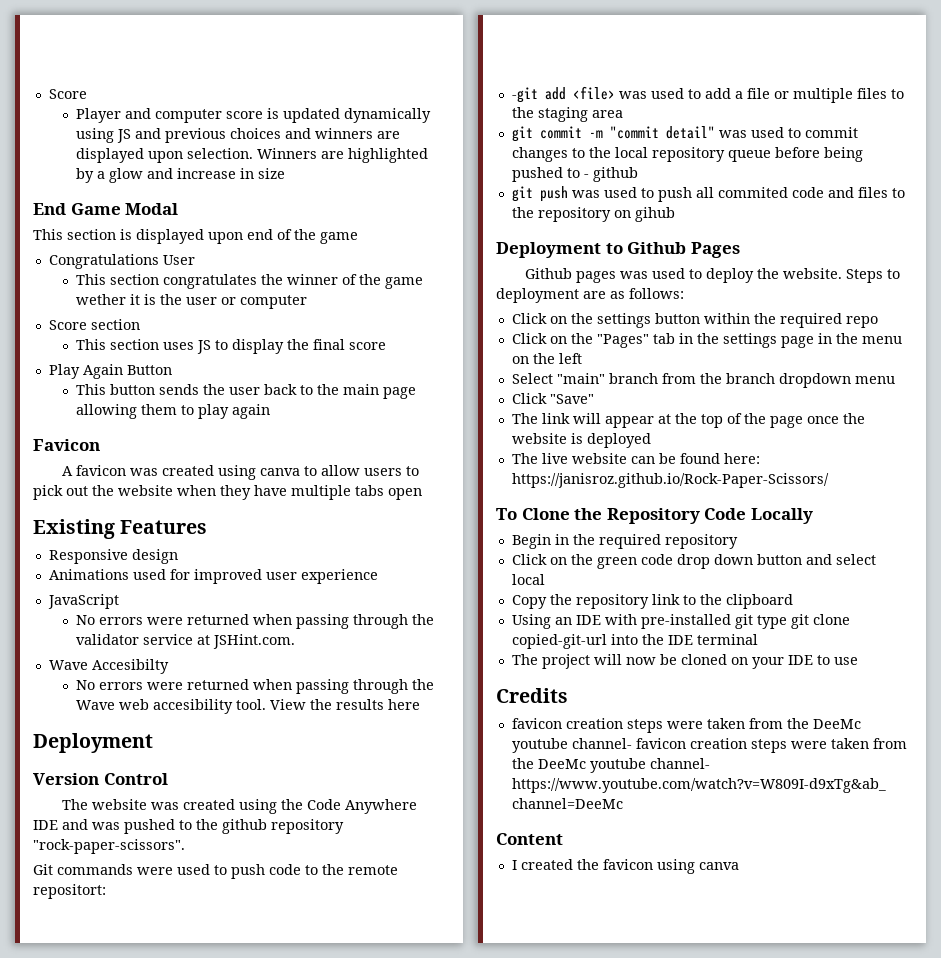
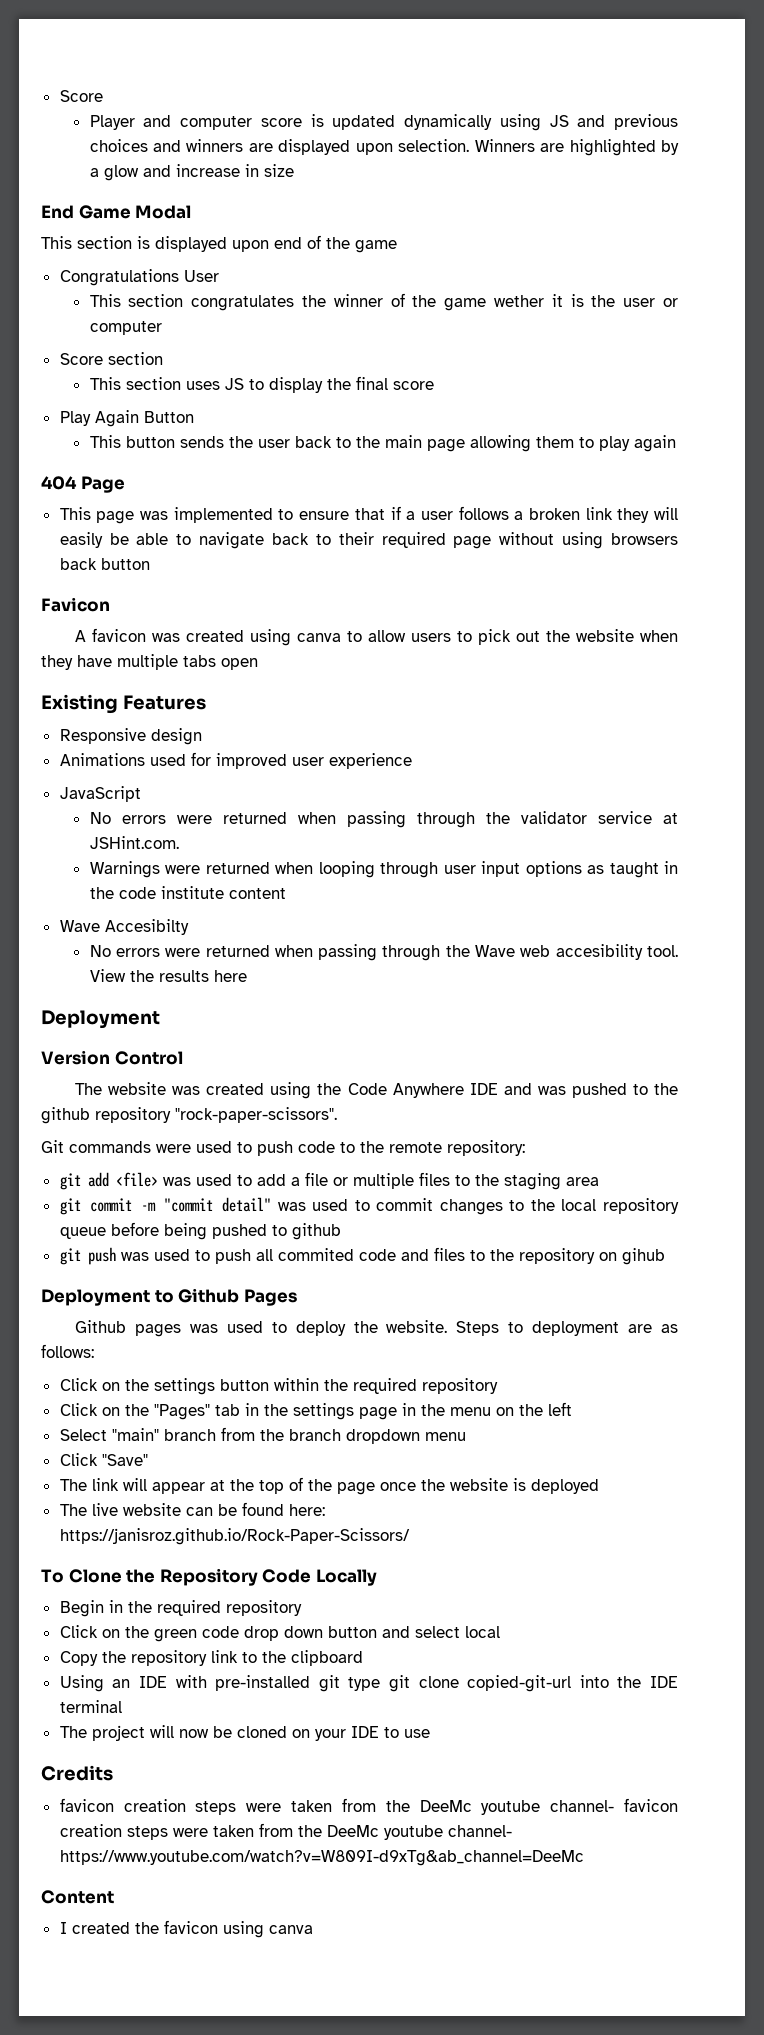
+ 404 Page
+ This page was implemented to ensure that if a user follows a broken link they will easily be able to navigate back to their required page without using browsers back button
+ Warnings were returned when looping through user input options as taught in the code institute content
- Git commands were used to push code to the remote repositort:
- -git add <file> was used to add a file or multiple files to the staging area
+ Git commands were used to push code to the remote repository:
+ git add <file> was used to add a file or multiple files to the staging area
- git commit -m "commit detail" was used to commit changes to the local repository queue before being pushed to - github
+ git commit -m "commit detail" was used to commit changes to the local repository queue before being pushed to github
- Click on the settings button within the required repo
+ Click on the settings button within the required repository

